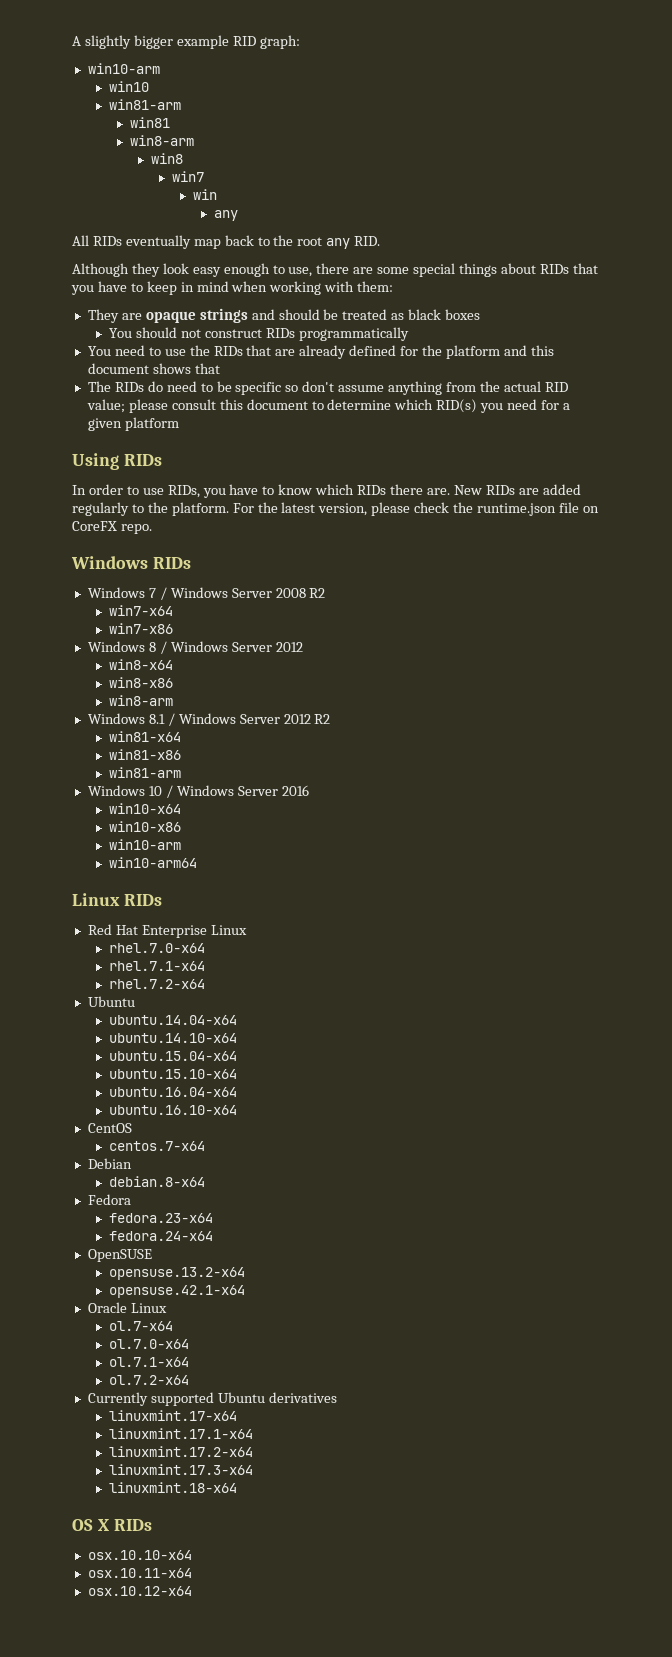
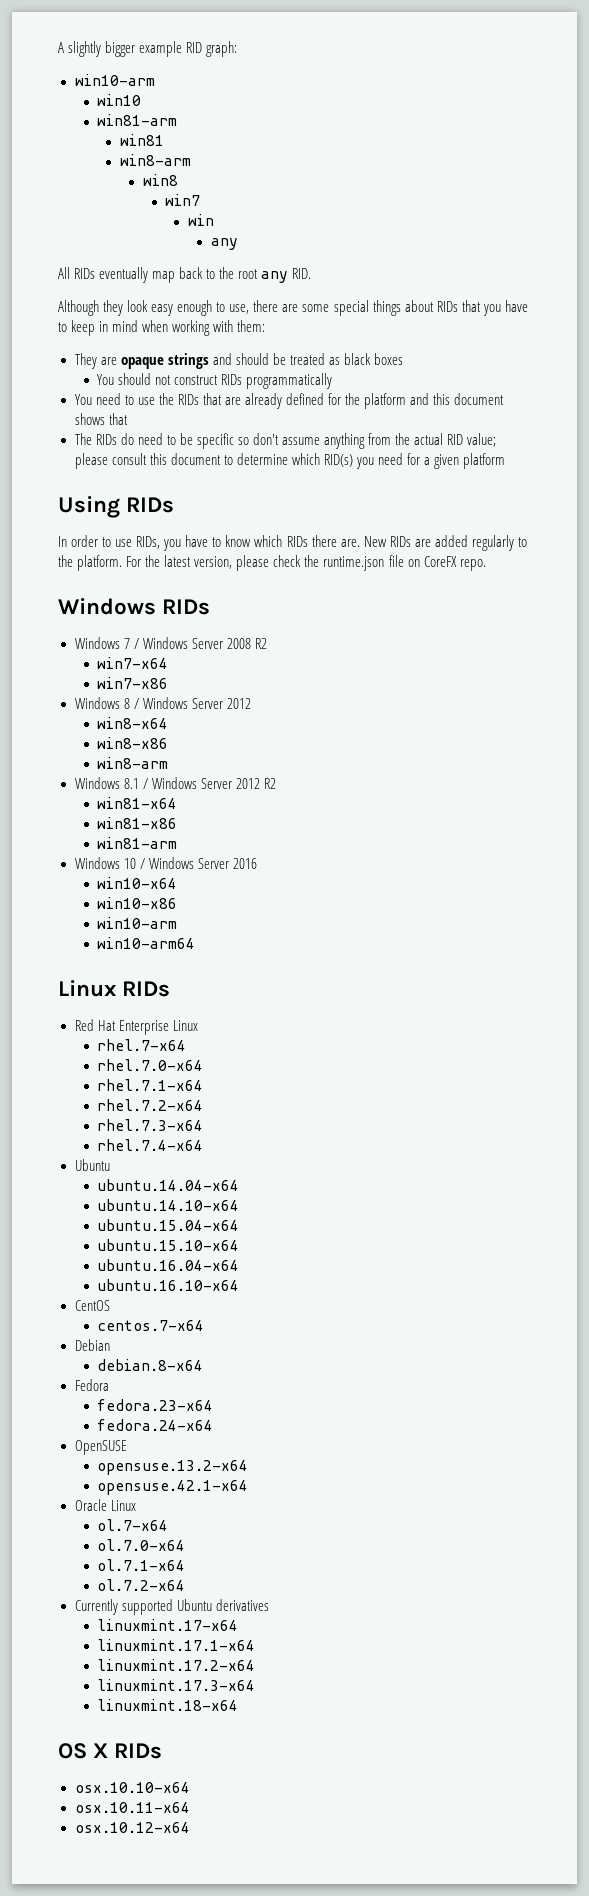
+ rhel.7-x64
+ rhel.7.3-x64
+ rhel.7.4-x64

